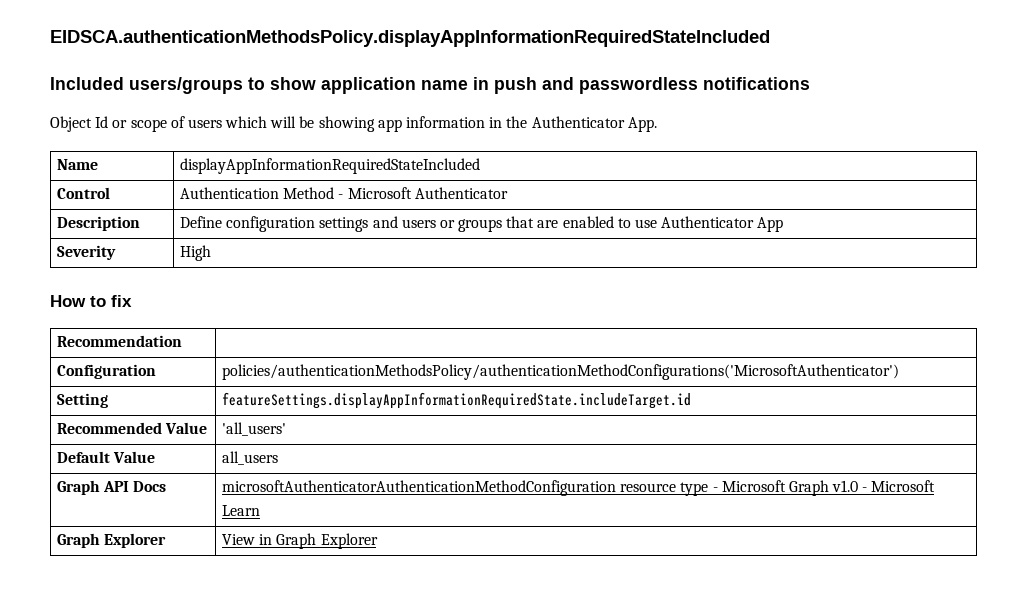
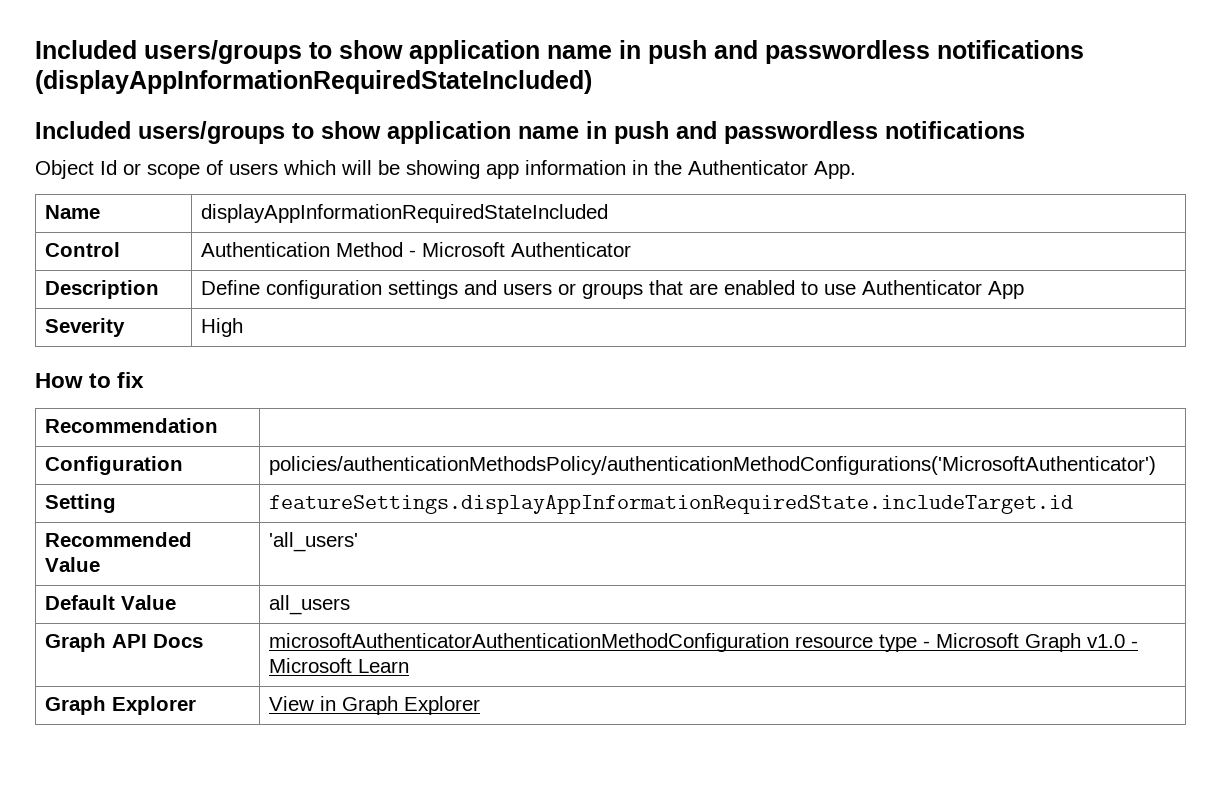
- EIDSCA.authenticationMethodsPolicy.displayAppInformationRequiredStateIncluded
+ Included users/groups to show application name in push and passwordless notifications (displayAppInformationRequiredStateIncluded)

